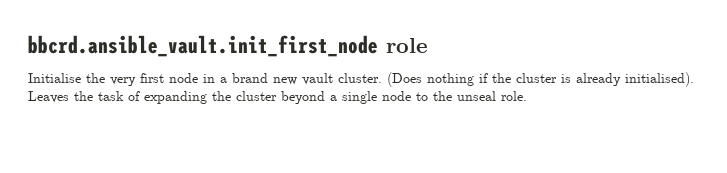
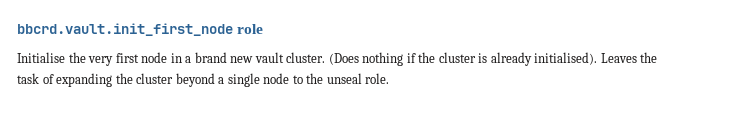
- bbcrd.ansible_vault.init_first_node role
+ bbcrd.vault.init_first_node role

